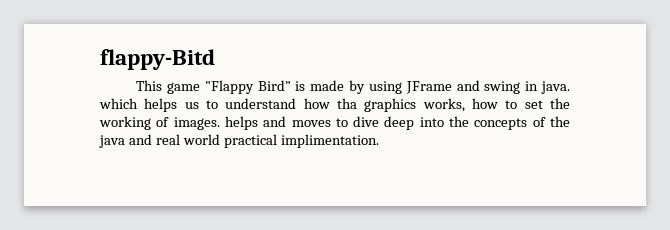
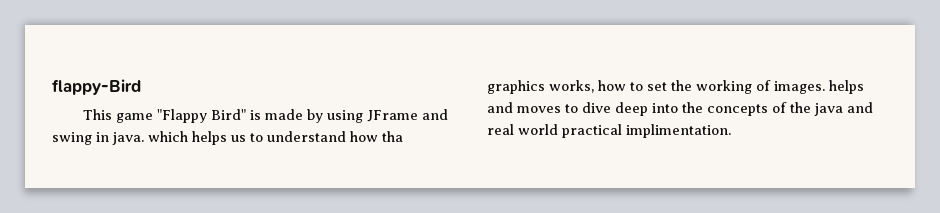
- flappy-Bitd
+ flappy-Bird

